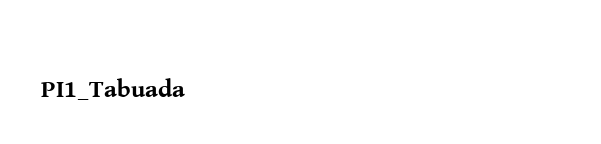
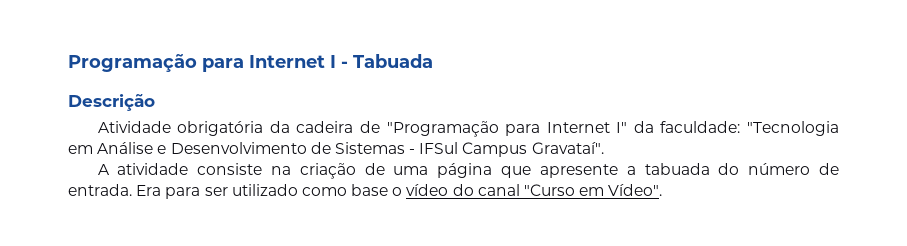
- PI1_Tabuada
+ Programação para Internet I - Tabuada
+ Descrição
+ Atividade obrigatória da cadeira de "Programação para Internet I" da faculdade: "Tecnologia em Análise e Desenvolvimento de Sistemas - IFSul Campus Gravataí".
+ A atividade consiste na criação de uma página que apresente a tabuada do número de entrada. Era para ser utilizado como base o vídeo do canal "Curso em Vídeo".

